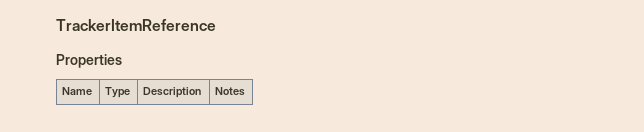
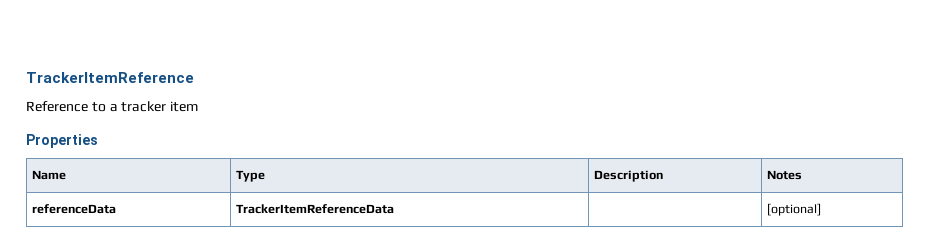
+ Reference to a tracker item
+ referenceData | TrackerItemReferenceData | | [optional]

